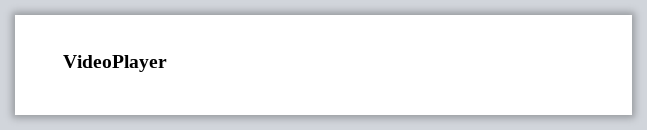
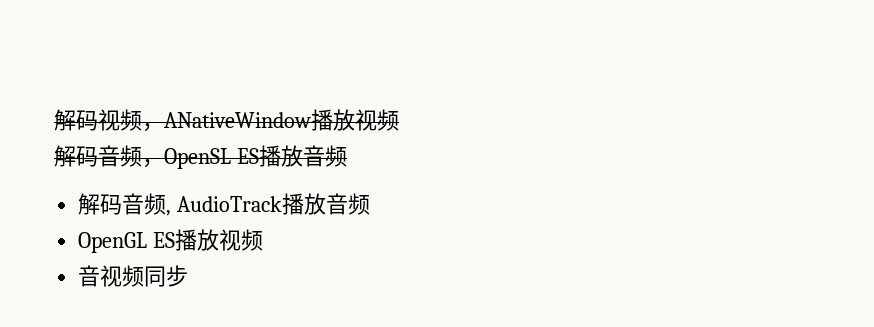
- VideoPlayer
+ 解码视频，ANativeWindow播放视频
+ 解码音频，OpenSL ES播放音频
+ 解码音频, AudioTrack播放音频
+ OpenGL ES播放视频
+ 音视频同步

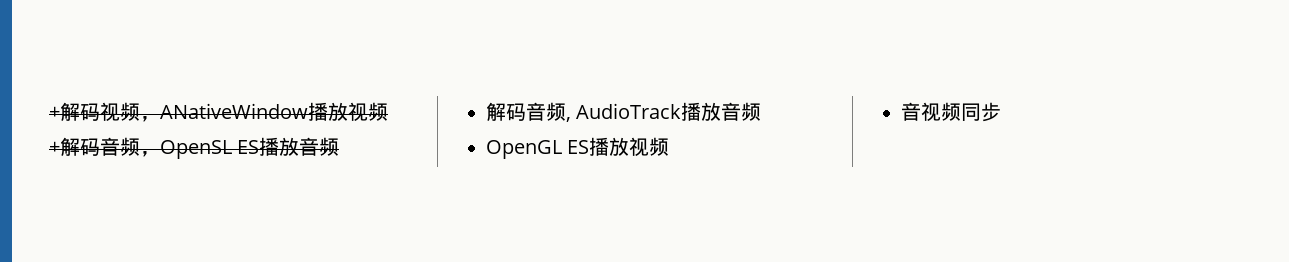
- 解码视频，ANativeWindow播放视频
+ +解码视频，ANativeWindow播放视频
- 解码音频，OpenSL ES播放音频
+ +解码音频，OpenSL ES播放音频

